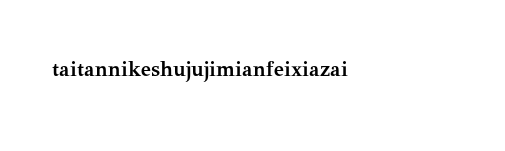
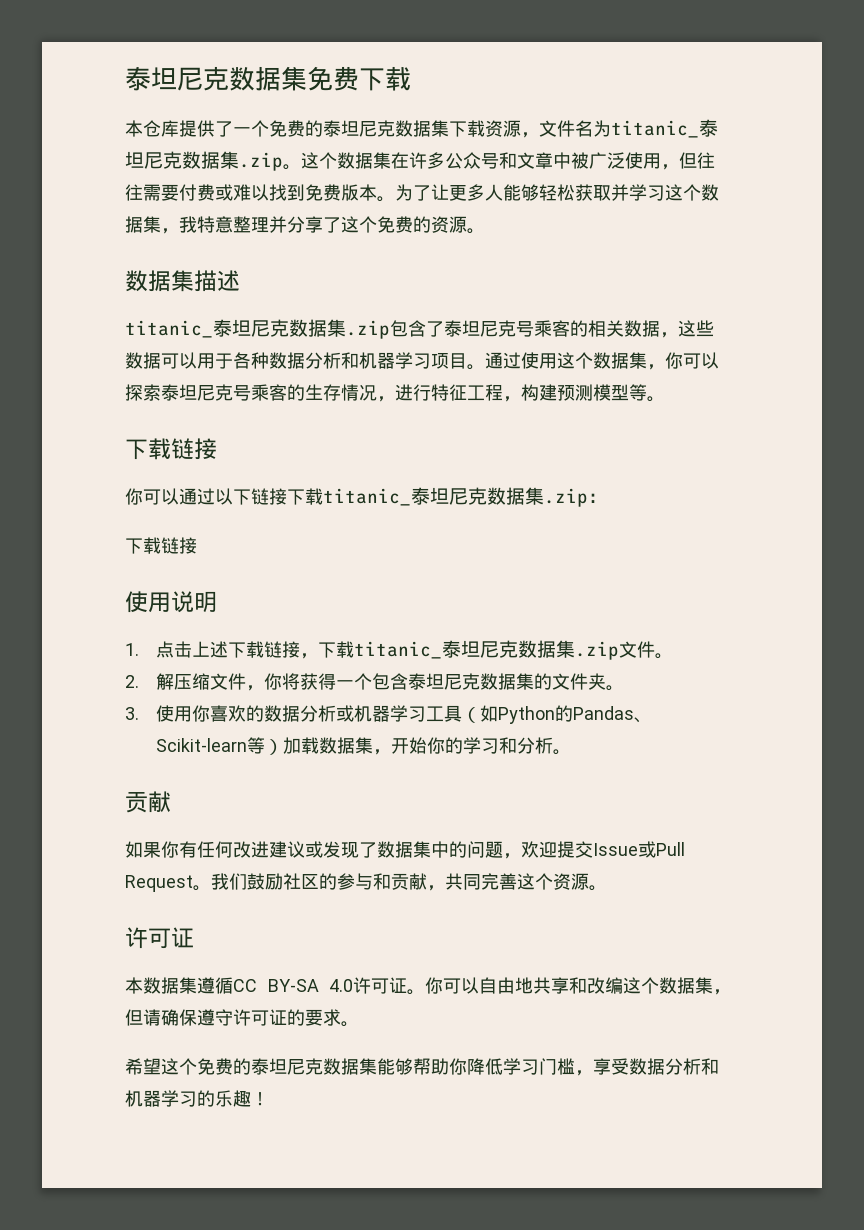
- taitannikeshujujimianfeixiazai
+ 泰坦尼克数据集免费下载
+ 本仓库提供了一个免费的泰坦尼克数据集下载资源，文件名为titanic_泰坦尼克数据集.zip。这个数据集在许多公众号和文章中被广泛使用，但往往需要付费或难以找到免费版本。为了让更多人能够轻松获取并学习这个数据集，我特意整理并分享了这个免费的资源。
+ 数据集描述
+ titanic_泰坦尼克数据集.zip包含了泰坦尼克号乘客的相关数据，这些数据可以用于各种数据分析和机器学习项目。通过使用这个数据集，你可以探索泰坦尼克号乘客的生存情况，进行特征工程，构建预测模型等。
+ 下载链接
+ 你可以通过以下链接下载titanic_泰坦尼克数据集.zip：
+ 下载链接
+ 使用说明
+ 1.点击上述下载链接，下载titanic_泰坦尼克数据集.zip文件。
+ 2.解压缩文件，你将获得一个包含泰坦尼克数据集的文件夹。
+ 3.使用你喜欢的数据分析或机器学习工具（如Python的Pandas、Scikit-learn等）加载数据集，开始你的学习和分析。
+ 贡献
+ 如果你有任何改进建议或发现了数据集中的问题，欢迎提交Issue或Pull Request。我们鼓励社区的参与和贡献，共同完善这个资源。
+ 许可证
+ 本数据集遵循CC BY-SA 4.0许可证。你可以自由地共享和改编这个数据集，但请确保遵守许可证的要求。
+ 希望这个免费的泰坦尼克数据集能够帮助你降低学习门槛，享受数据分析和机器学习的乐趣！

